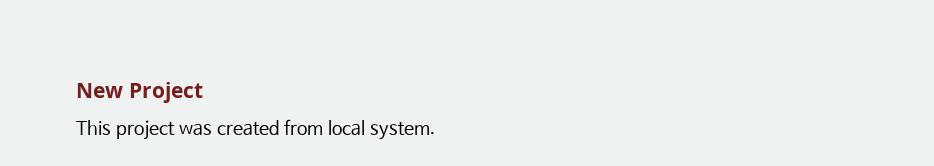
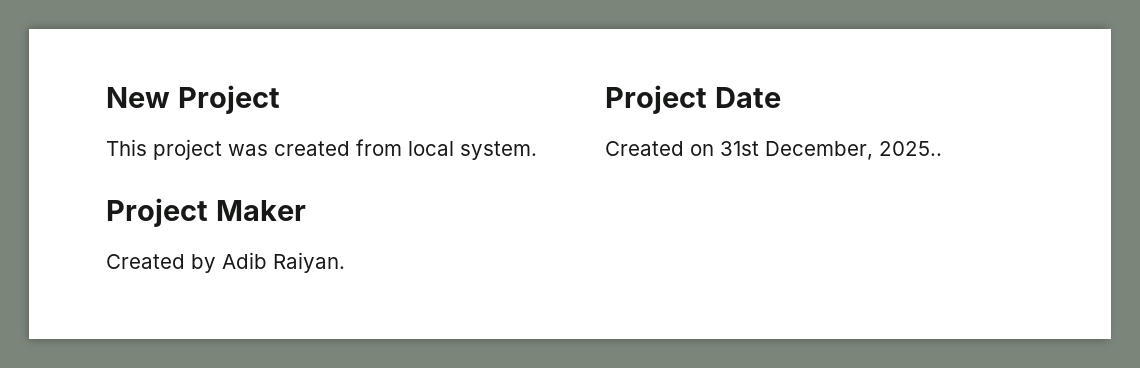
+ Project Maker
+ Created by Adib Raiyan.
+ Project Date
+ Created on 31st December, 2025..

